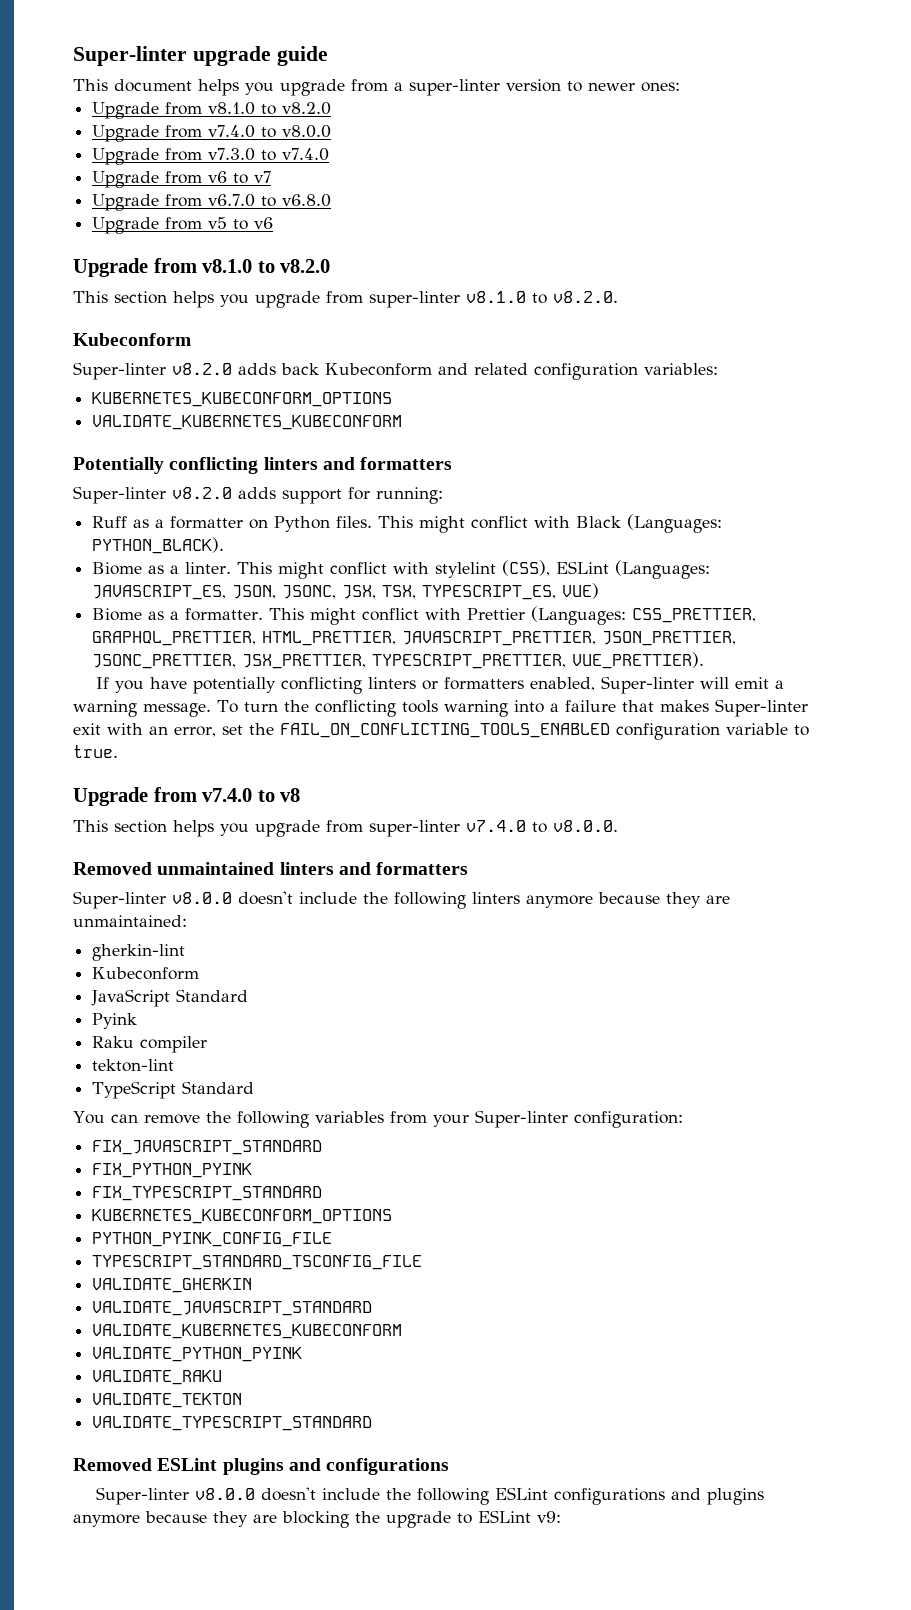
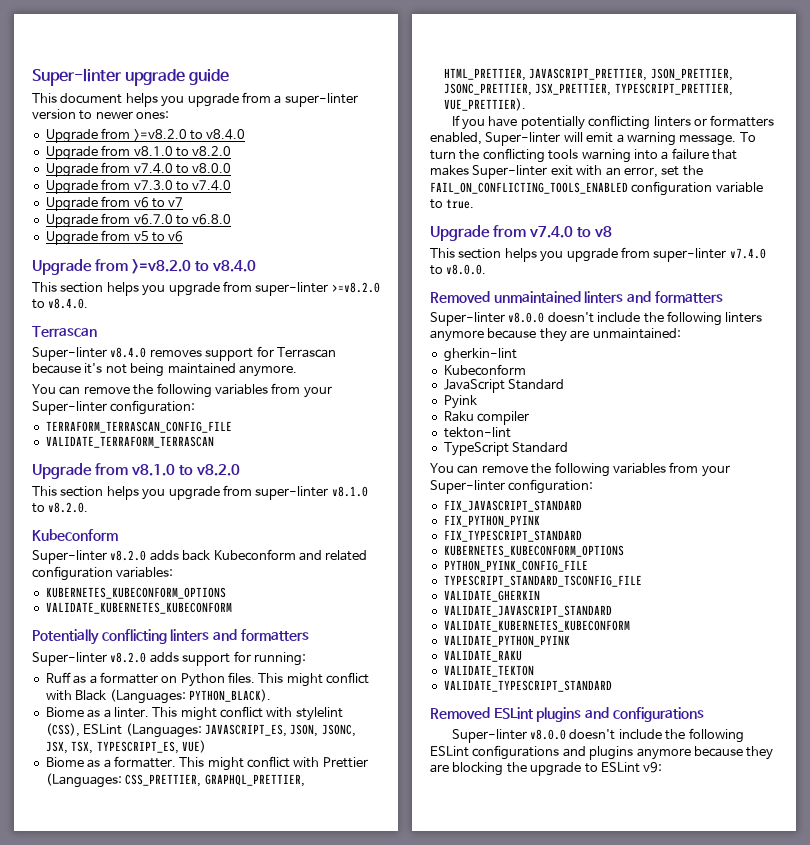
  This document helps you upgrade from a super-linter version to newer ones:
+ Upgrade from >=v8.2.0 to v8.4.0
  Upgrade from v5 to v6
+ Upgrade from >=v8.2.0 to v8.4.0
+ This section helps you upgrade from super-linter >=v8.2.0 to v8.4.0.
+ Terrascan
+ Super-linter v8.4.0 removes support for Terrascan because it's not being maintained anymore.
+ You can remove the following variables from your Super-linter configuration:
+ TERRAFORM_TERRASCAN_CONFIG_FILE
+ VALIDATE_TERRAFORM_TERRASCAN

